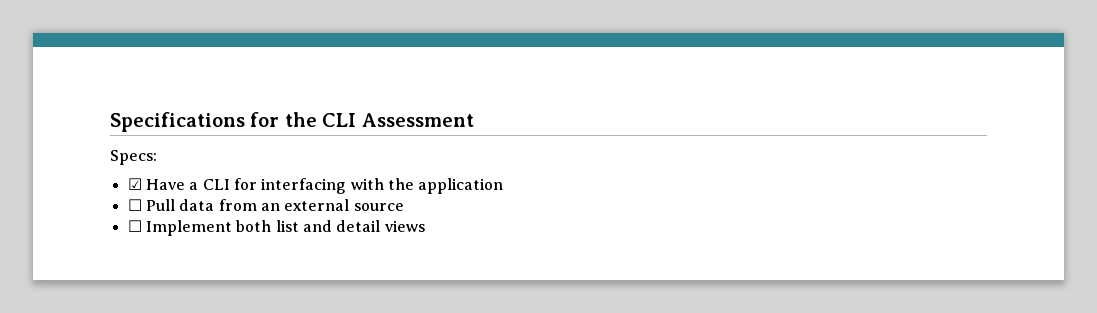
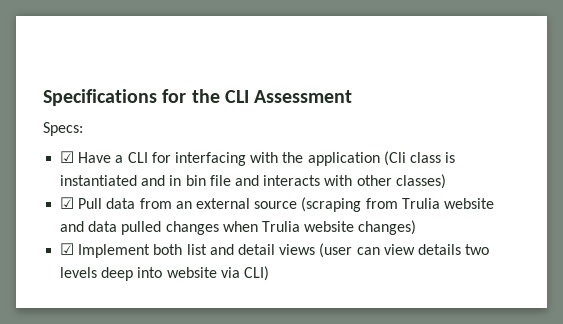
- ☑ Have a CLI for interfacing with the application
- ☐ Pull data from an external source
- ☐ Implement both list and detail views
+ ☑ Have a CLI for interfacing with the application (Cli class is instantiated and in bin file and interacts with other classes)
+ ☑ Pull data from an external source (scraping from Trulia website and data pulled changes when Trulia website changes)
+ ☑ Implement both list and detail views (user can view details two levels deep into website via CLI)

